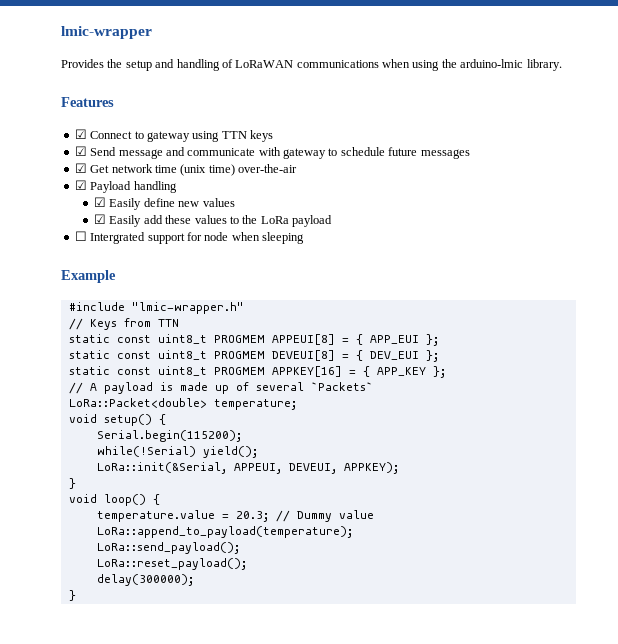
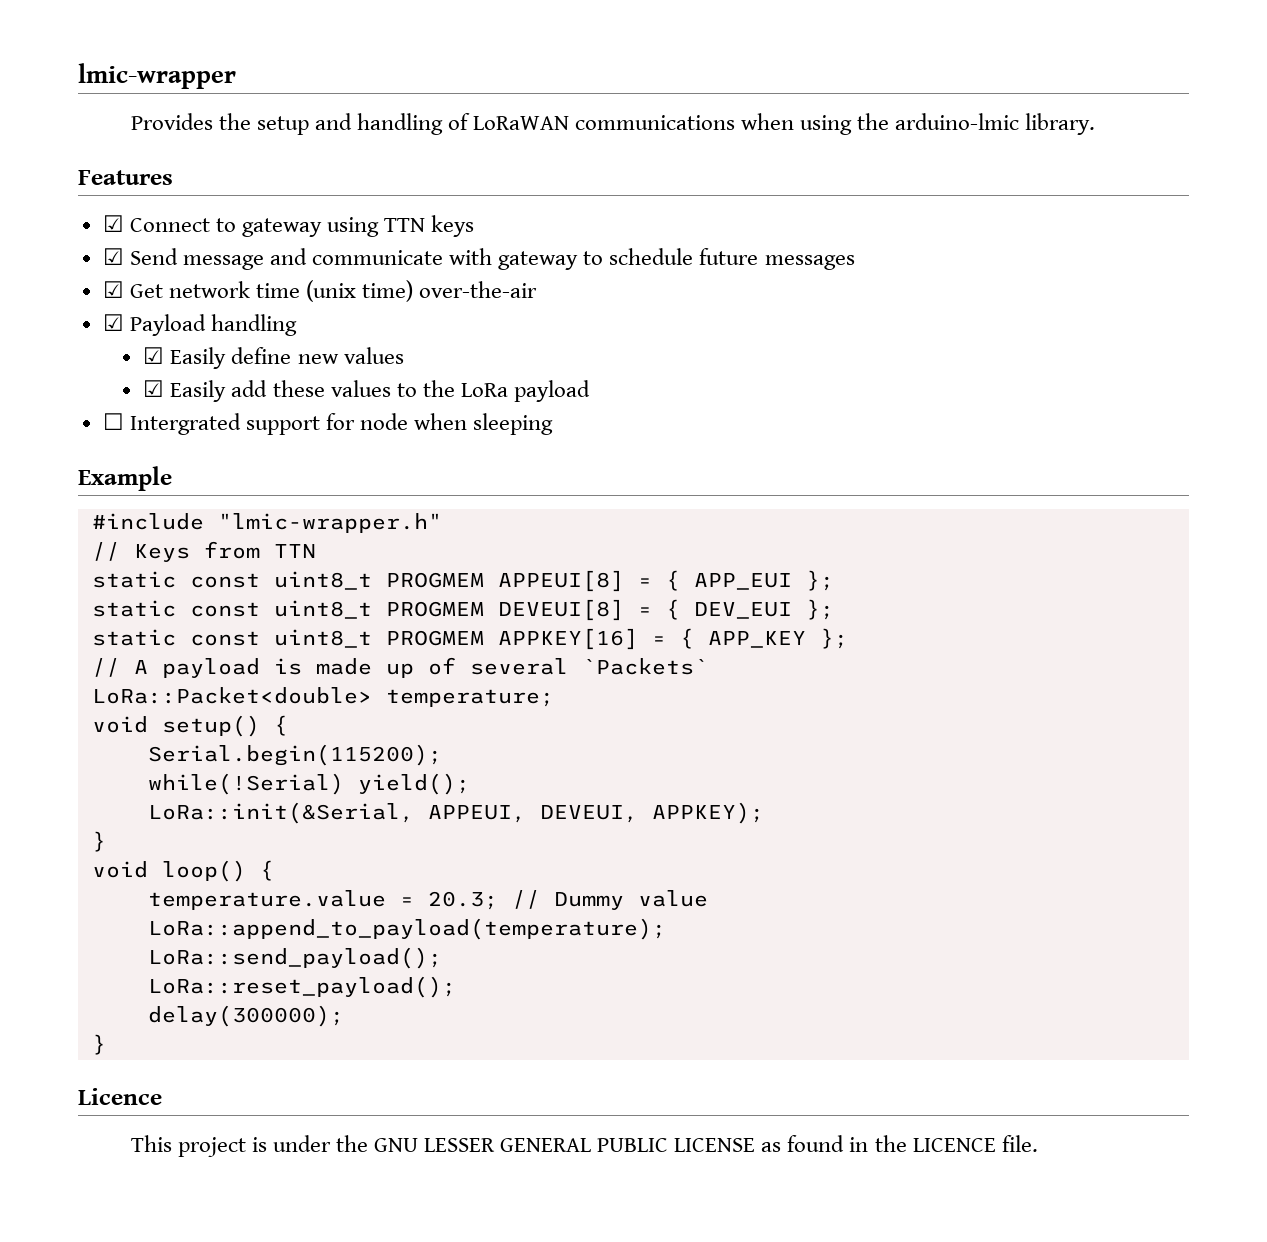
+ Licence
+ This project is under the GNU LESSER GENERAL PUBLIC LICENSE as found in the LICENCE file.

